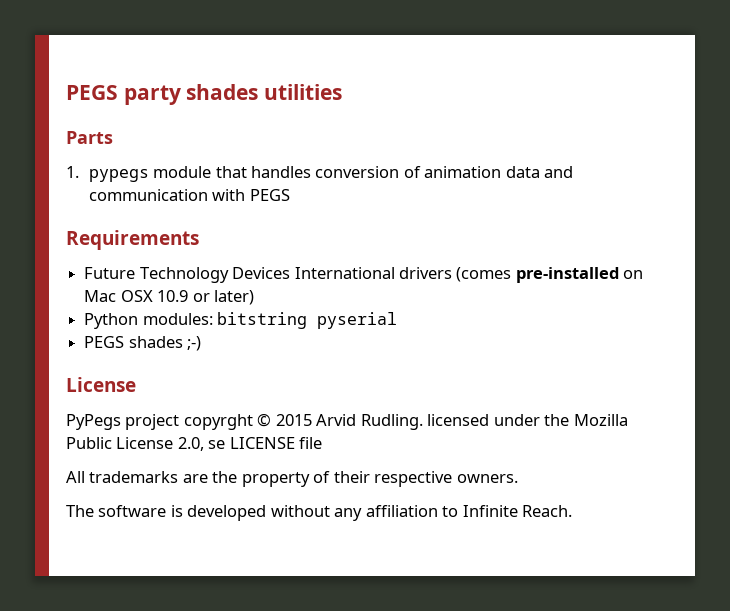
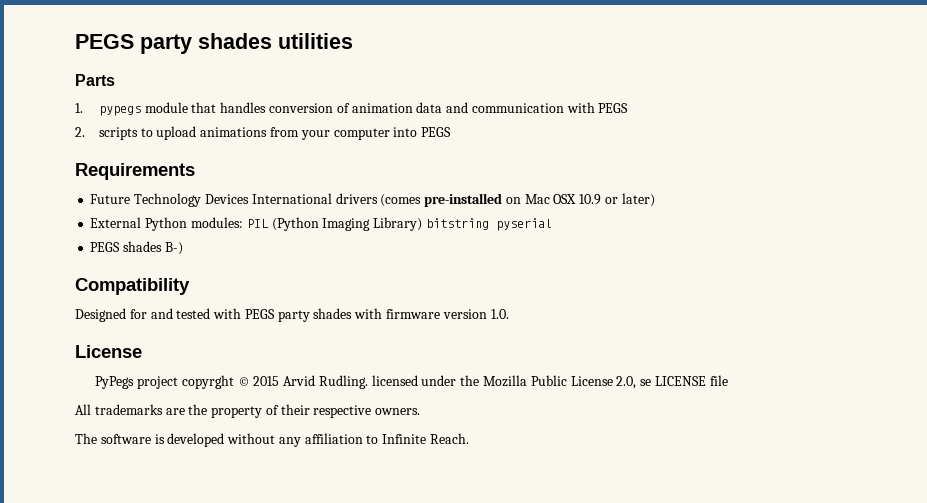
+ 2. scripts to upload animations from your computer into PEGS
- Python modules: bitstring pyserial
+ External Python modules: PIL (Python Imaging Library) bitstring pyserial
- PEGS shades ;-)
+ PEGS shades B-)
+ Compatibility
+ Designed for and tested with PEGS party shades with firmware version 1.0.

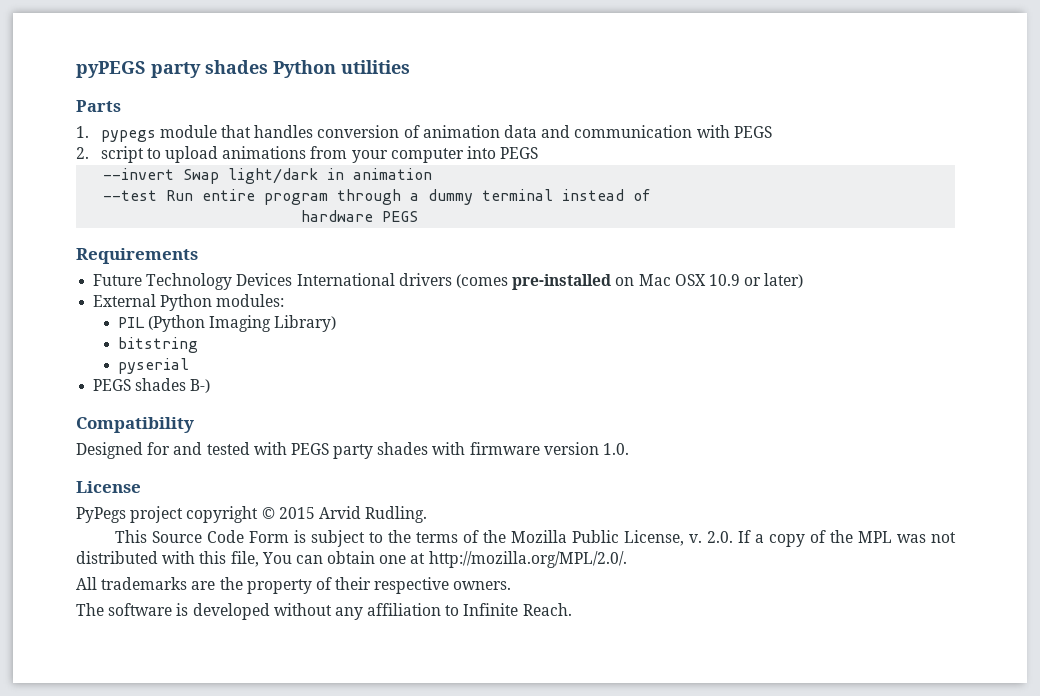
- PEGS party shades utilities
+ pyPEGS party shades Python utilities
- 2. scripts to upload animations from your computer into PEGS
+ 2. script to upload animations from your computer into PEGS
+ --invert Swap light/dark in animation
+ --test Run entire program through a dummy terminal instead of
+ hardware PEGS
- External Python modules: PIL (Python Imaging Library) bitstring pyserial
+ External Python modules:
+ PIL (Python Imaging Library)
+ bitstring
+ pyserial
- PyPegs project copyrght © 2015 Arvid Rudling. licensed under the Mozilla Public License 2.0, se LICENSE file
+ PyPegs project copyright © 2015 Arvid Rudling.
+ This Source Code Form is subject to the terms of the Mozilla Public License, v. 2.0. If a copy of the MPL was not distributed with this file, You can obtain one at http://mozilla.org/MPL/2.0/.

